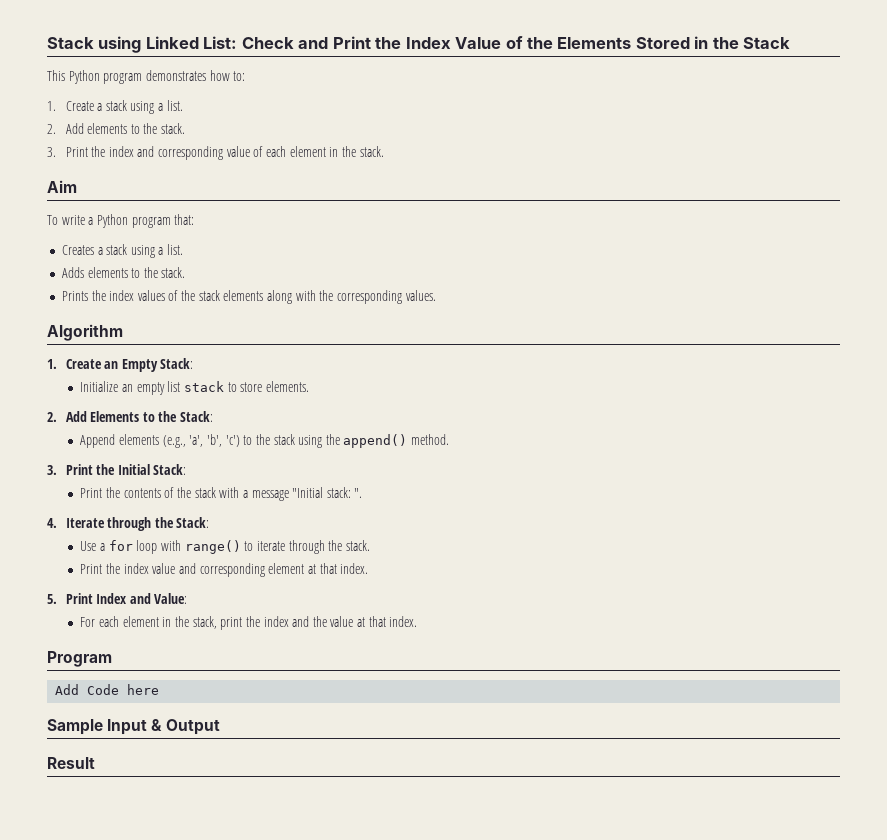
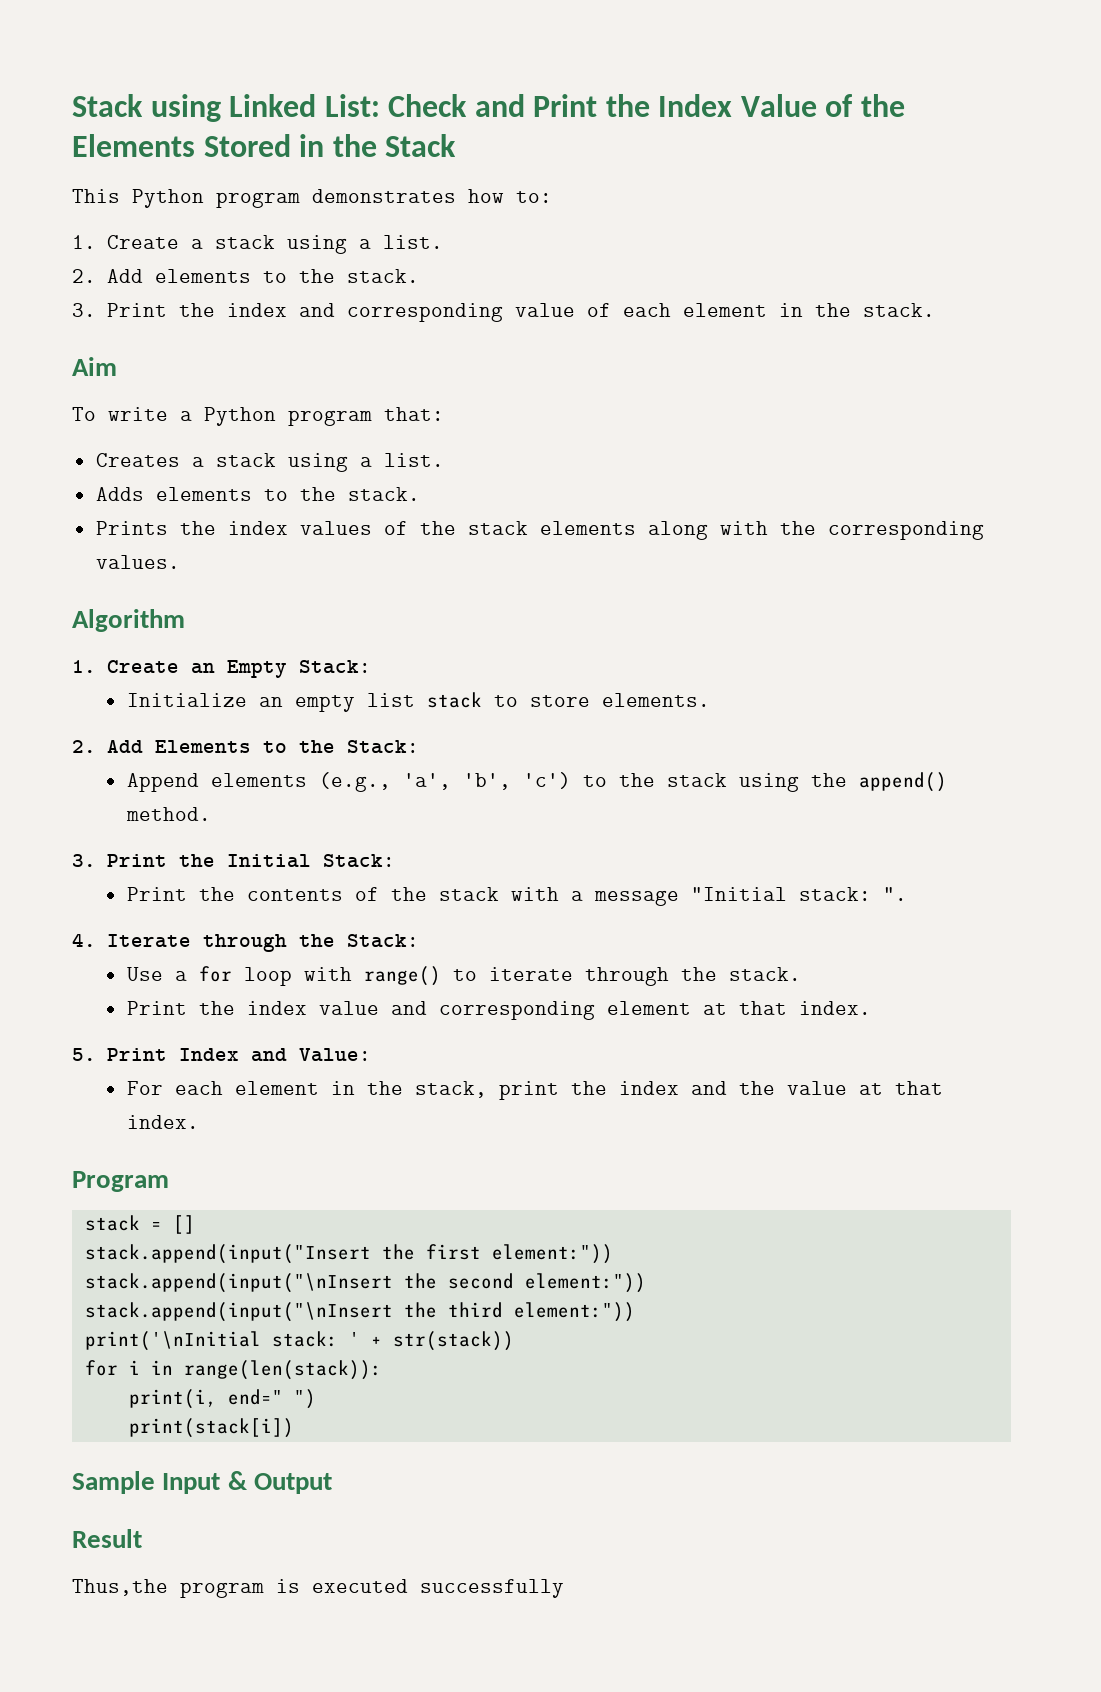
- Add Code here
+ stack = []
+ stack.append(input("Insert the first element:"))
+ stack.append(input("\nInsert the second element:"))
+ stack.append(input("\nInsert the third element:"))
+ print('\nInitial stack: ' + str(stack))
+ for i in range(len(stack)):
+ print(i, end=" ")
+ print(stack[i])
+ Thus,the program is executed successfully

